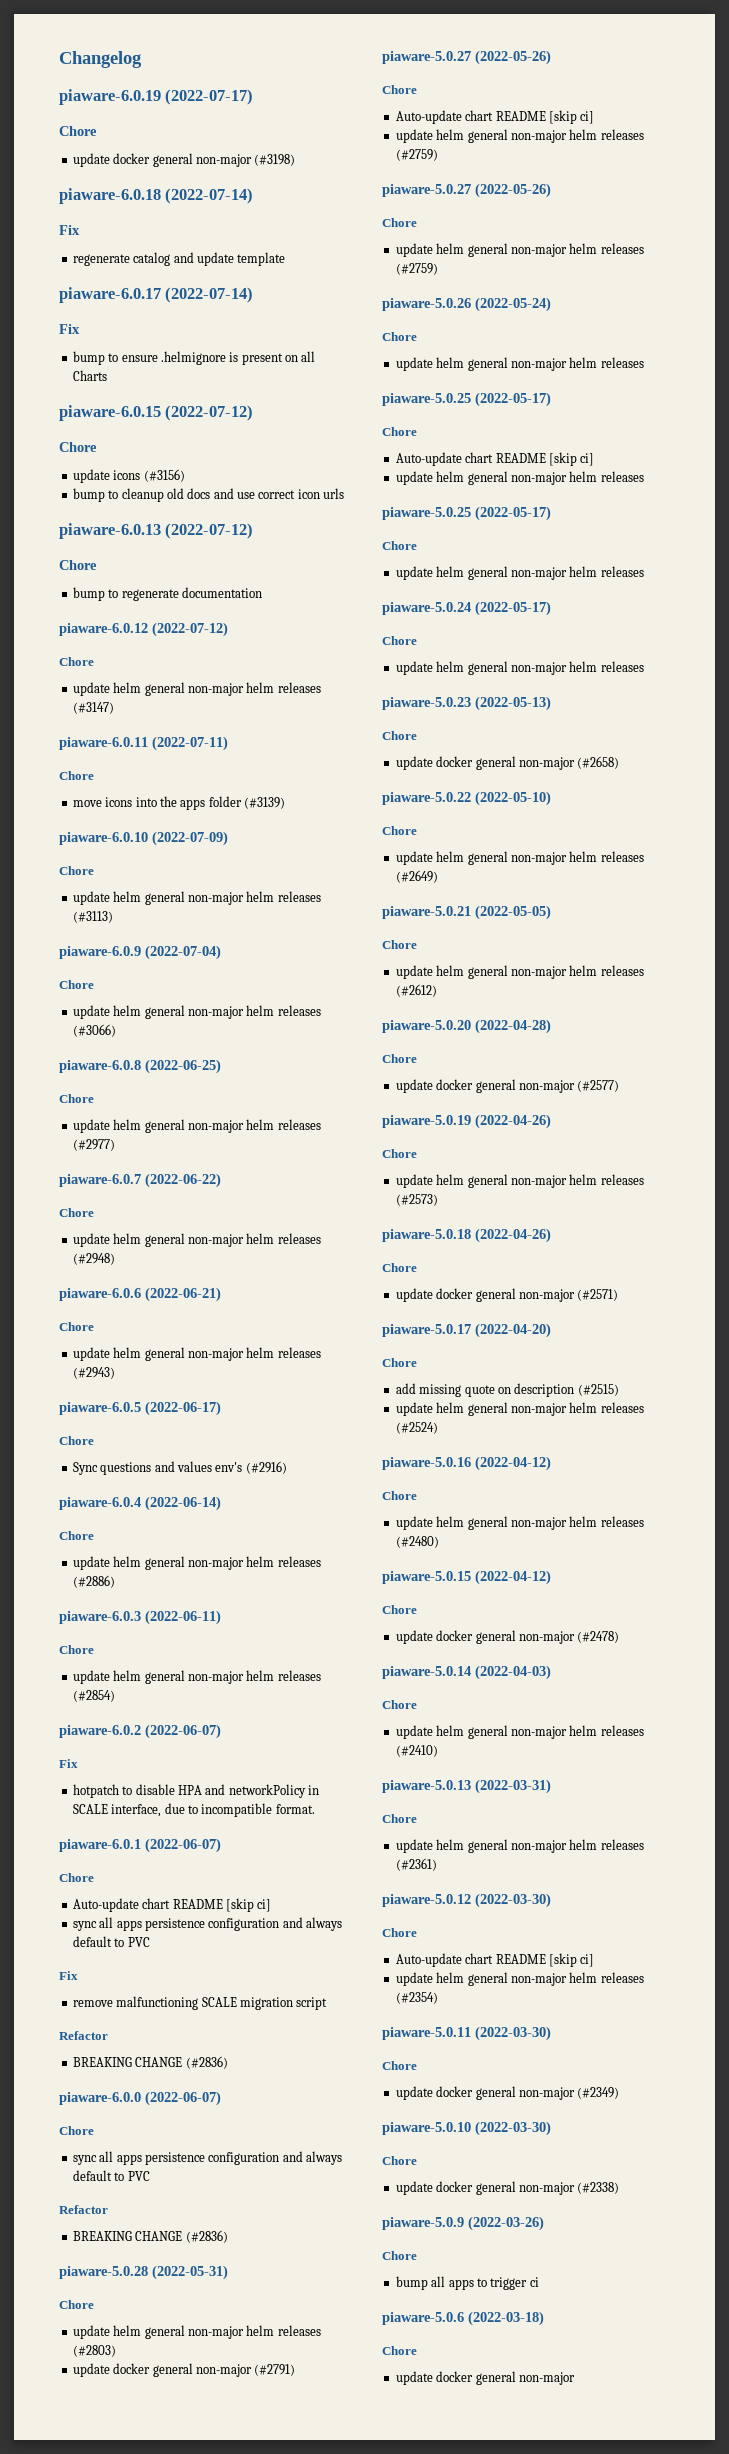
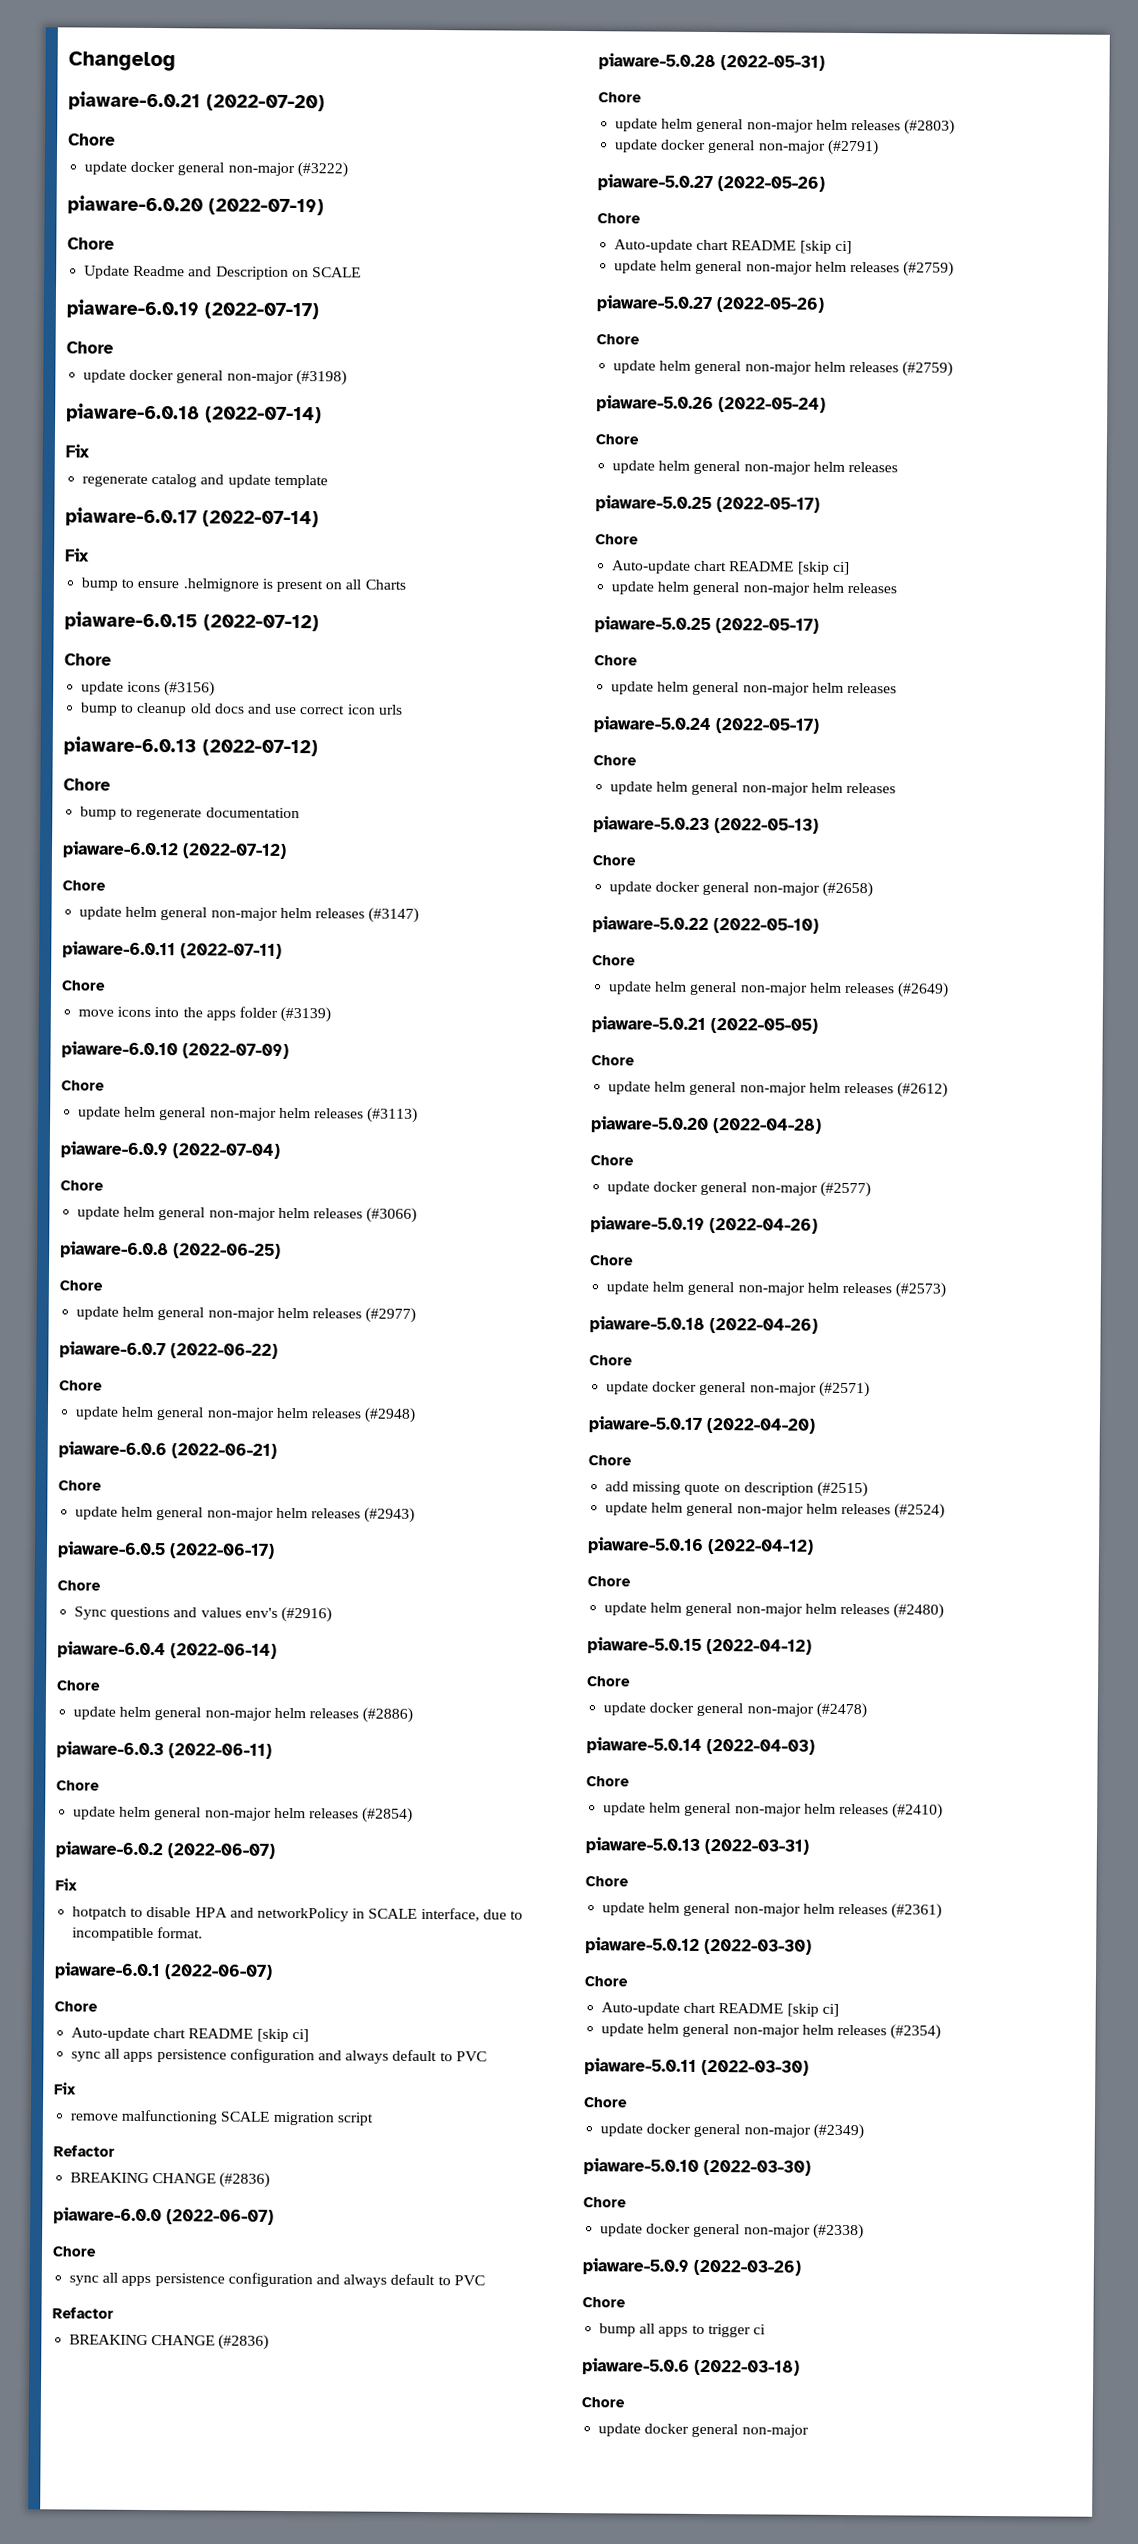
+ piaware-6.0.21 (2022-07-20)
+ Chore
+ update docker general non-major (#3222)
+ piaware-6.0.20 (2022-07-19)
+ Chore
+ Update Readme and Description on SCALE

